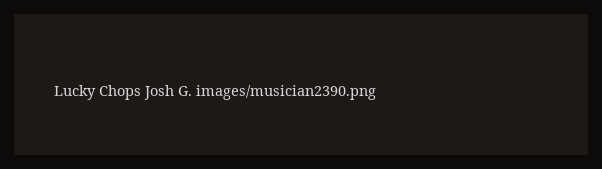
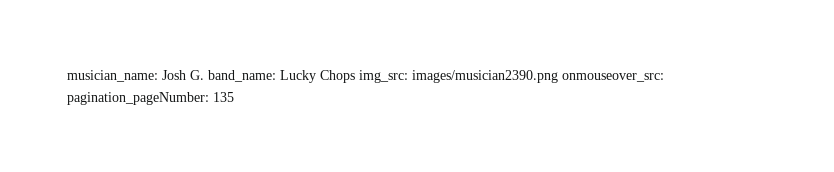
- Lucky Chops Josh G. images/musician2390.png
+ musician_name: Josh G. band_name: Lucky Chops img_src: images/musician2390.png onmouseover_src: pagination_pageNumber: 135

